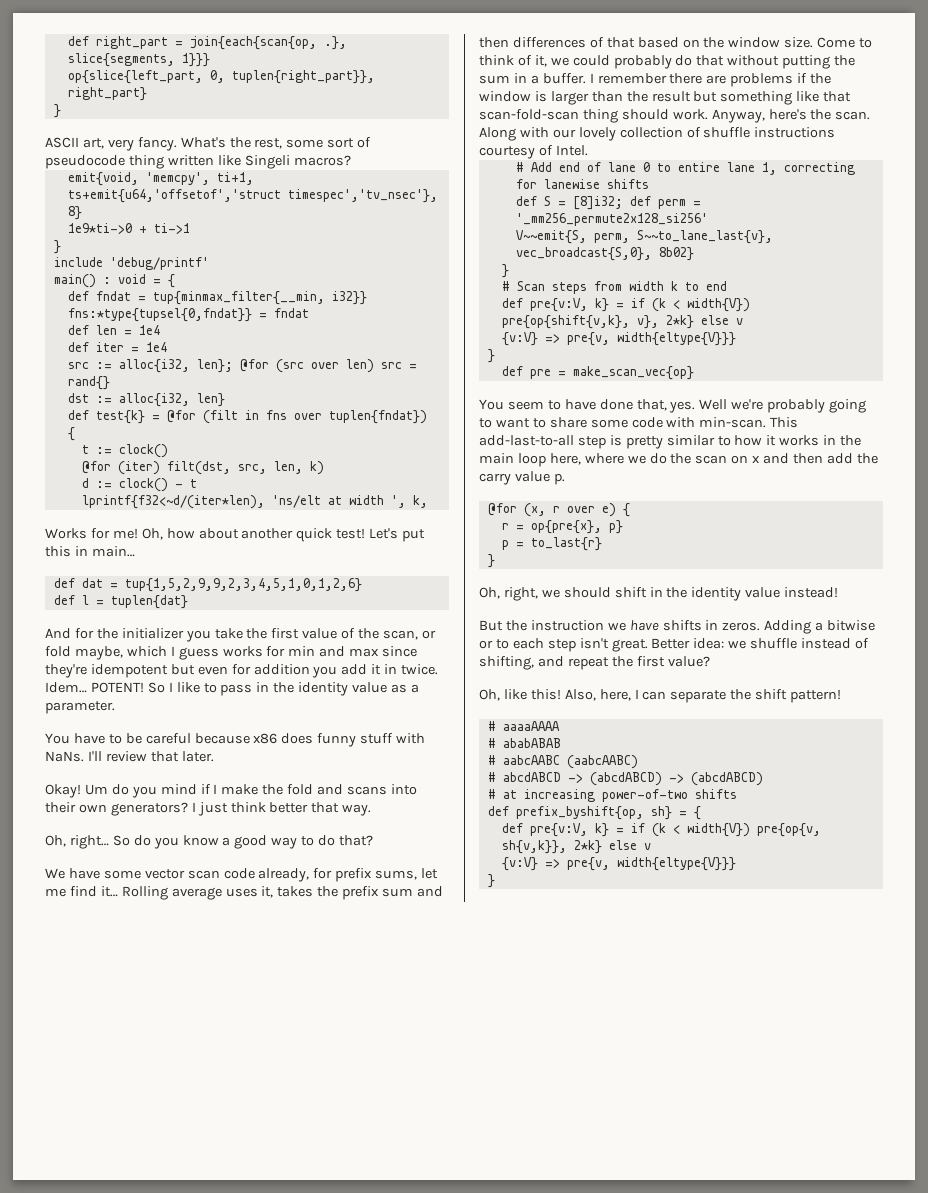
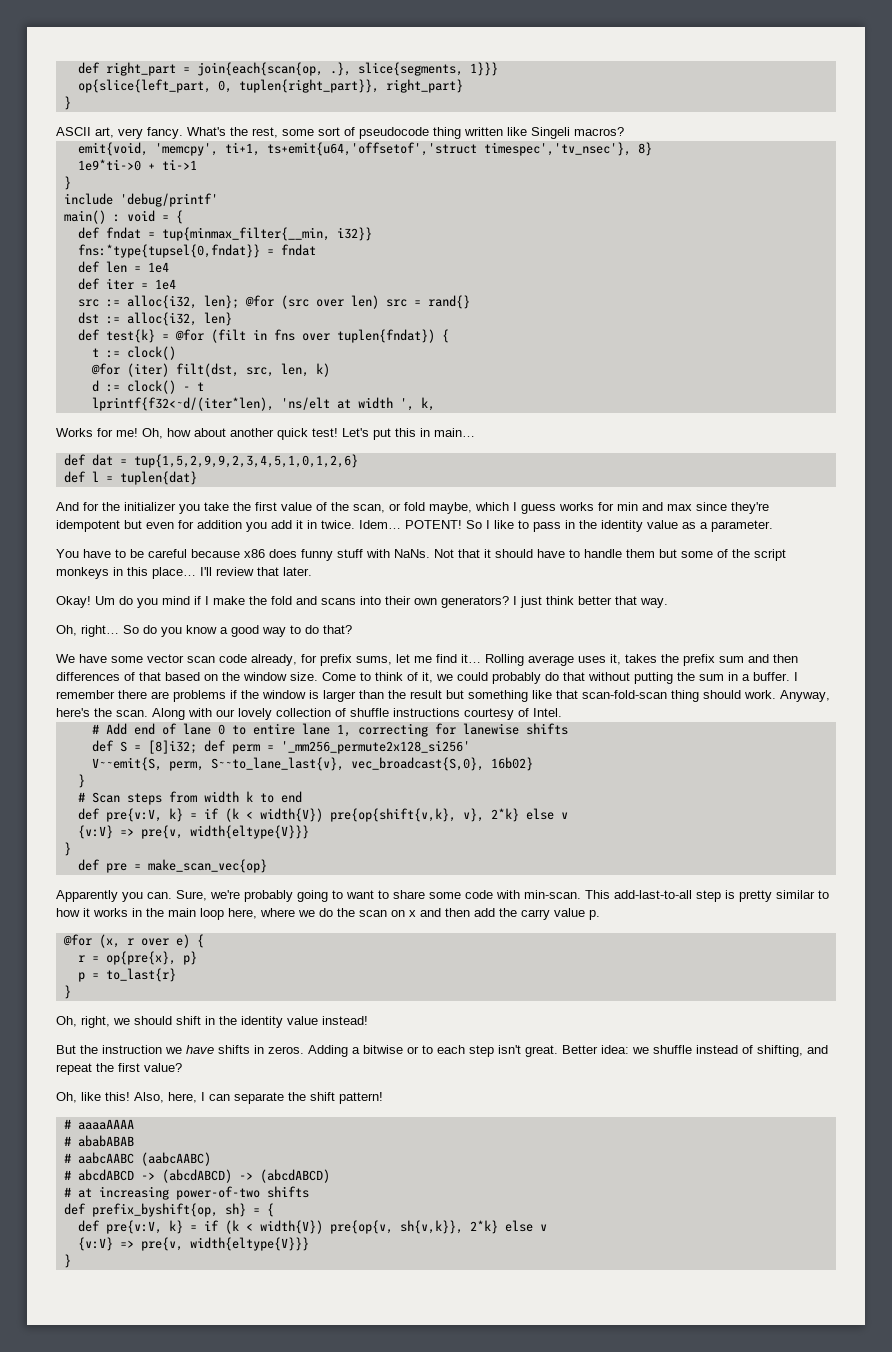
+ Not that it should have to handle them but some of the script monkeys in this place…
- V~~emit{S, perm, S~~to_lane_last{v}, vec_broadcast{S,0}, 8b02}
+ V~~emit{S, perm, S~~to_lane_last{v}, vec_broadcast{S,0}, 16b02}
- You seem to have done that, yes. Well we're probably going to want to share some code with min-scan.
+ Apparently you can. Sure, we're probably going to want to share some code with min-scan.

